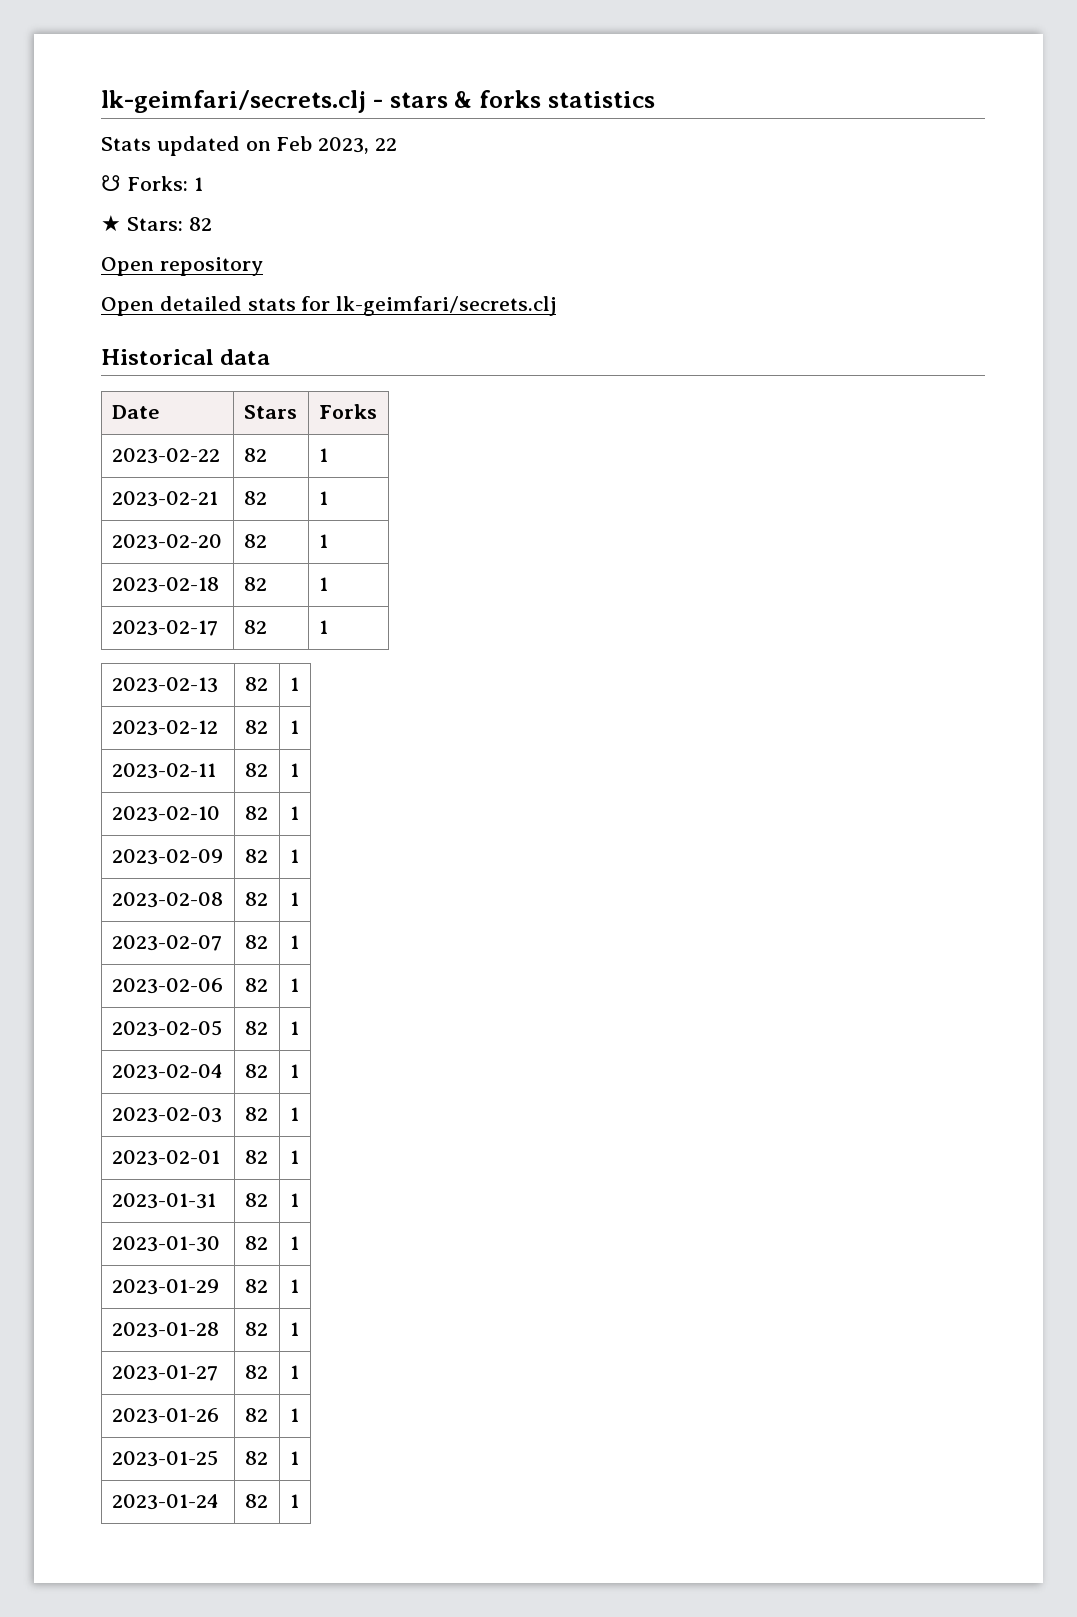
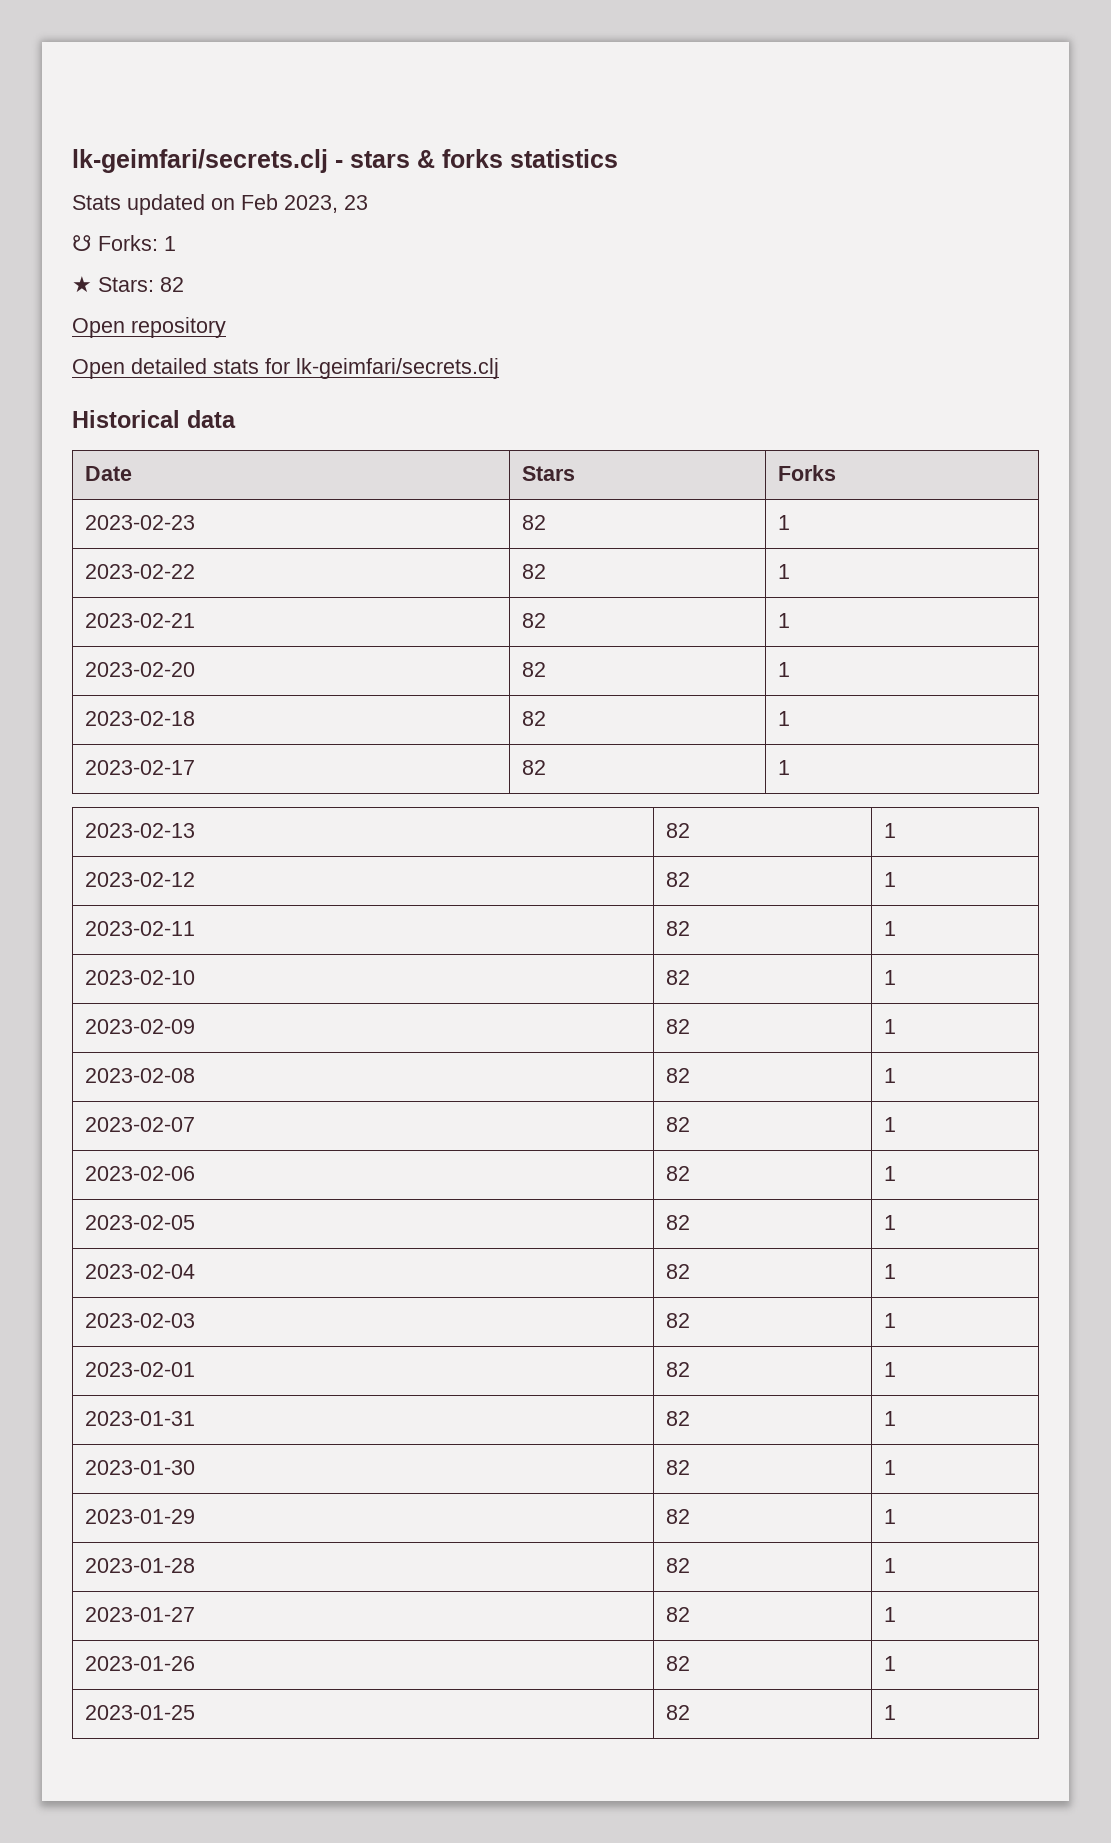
- Stats updated on Feb 2023, 22
+ Stats updated on Feb 2023, 23
+ 2023-02-23 | 82 | 1
- 2023-01-24 | 82 | 1

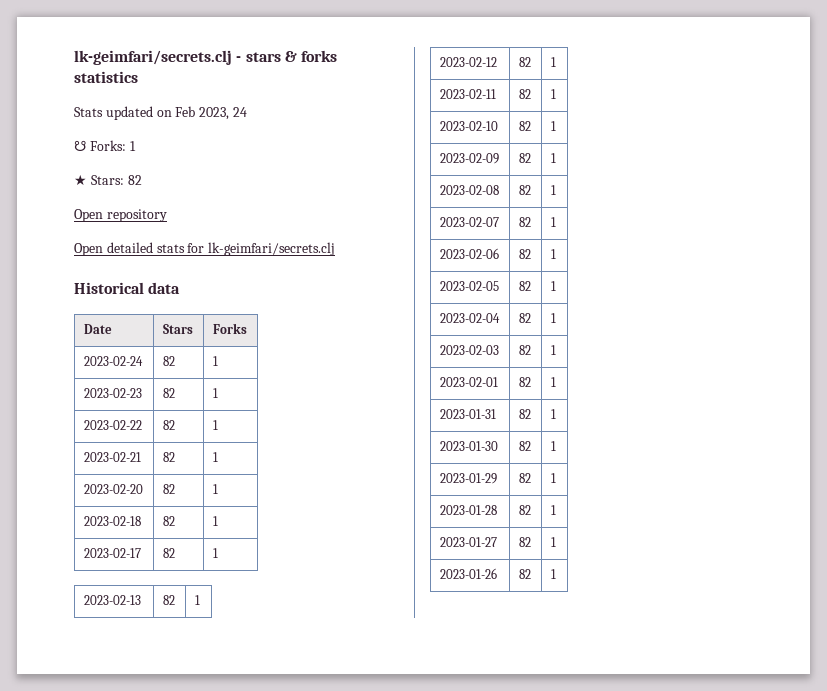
- Stats updated on Feb 2023, 23
+ Stats updated on Feb 2023, 24
+ 2023-02-24 | 82 | 1
- 2023-01-25 | 82 | 1

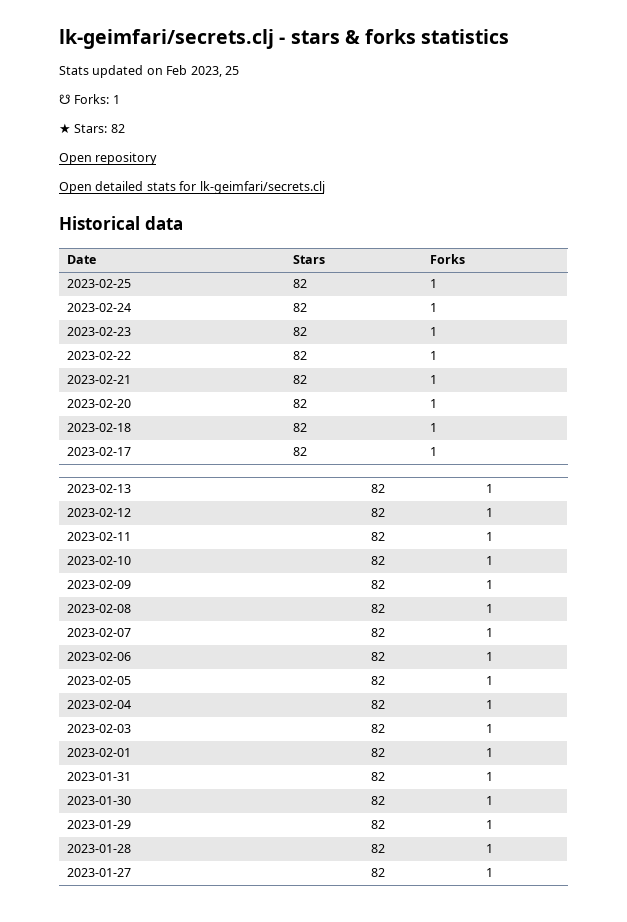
- Stats updated on Feb 2023, 24
+ Stats updated on Feb 2023, 25
+ 2023-02-25 | 82 | 1
- 2023-01-26 | 82 | 1

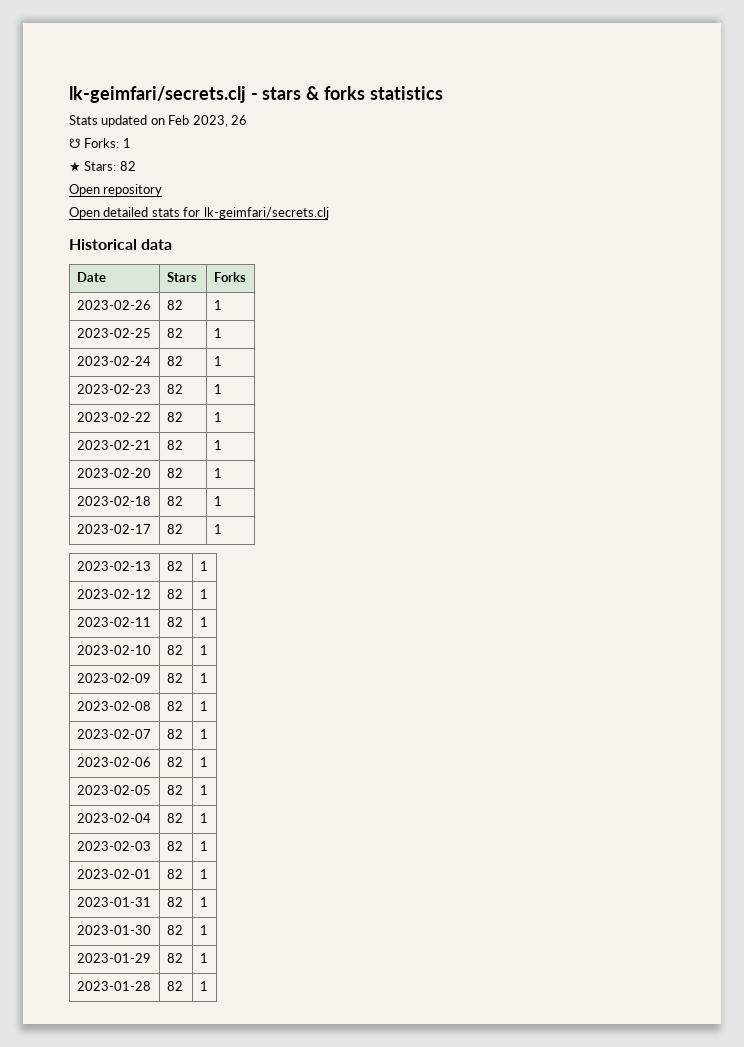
- Stats updated on Feb 2023, 25
+ Stats updated on Feb 2023, 26
+ 2023-02-26 | 82 | 1
- 2023-01-27 | 82 | 1

